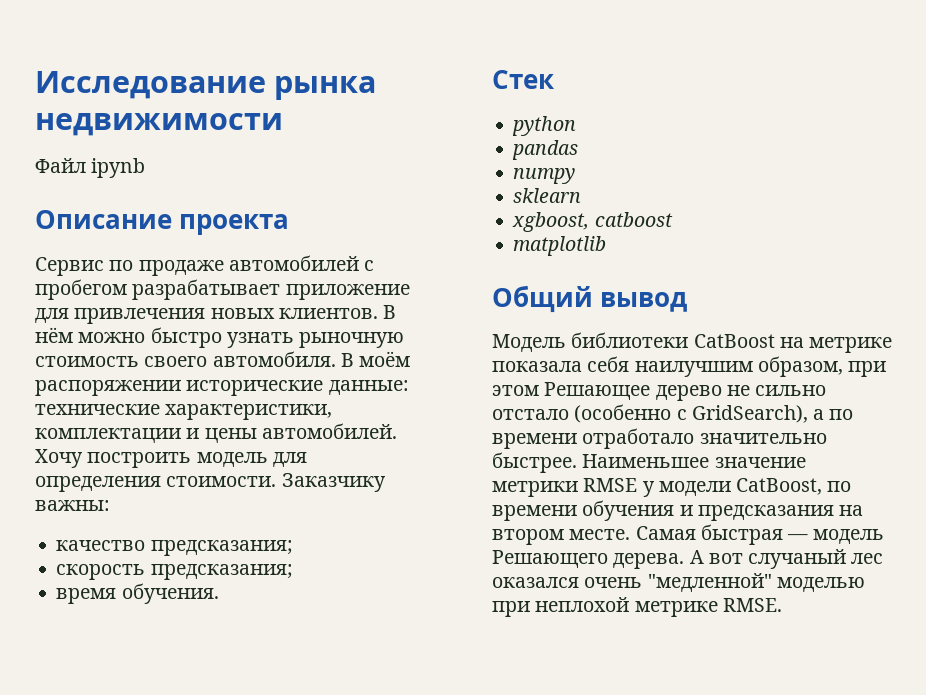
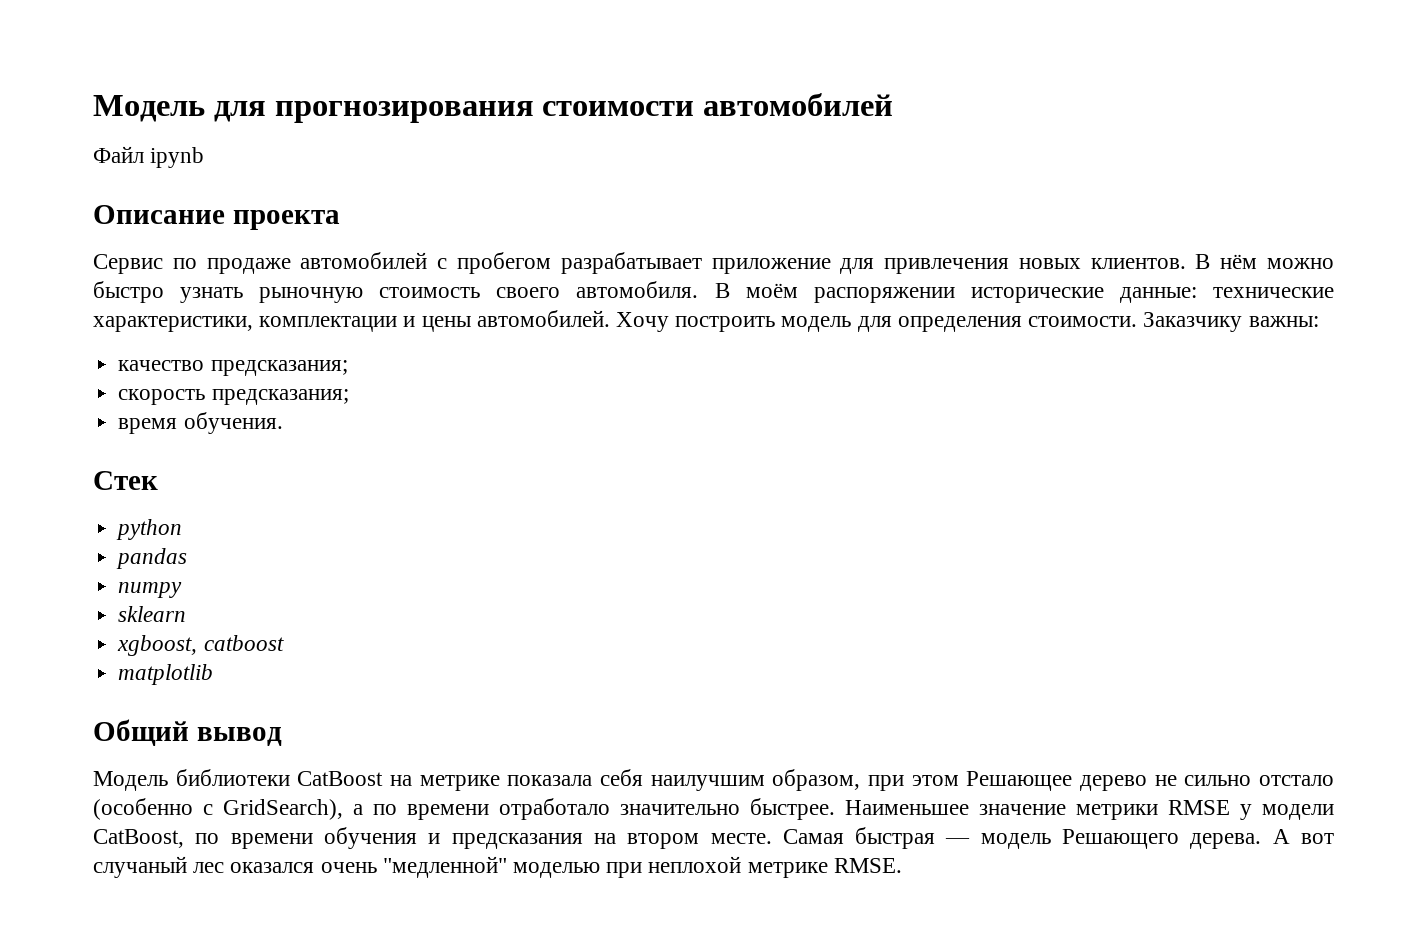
- Исследование рынка недвижимости
+ Модель для прогнозирования стоимости автомобилей

